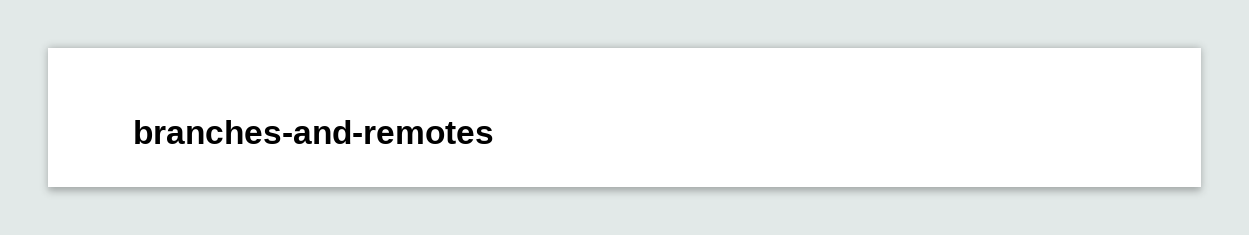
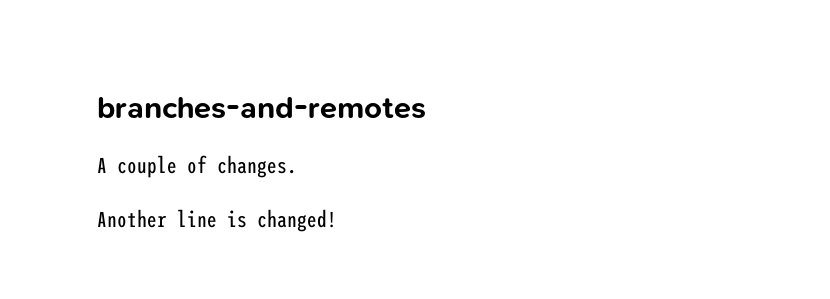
+ A couple of changes.
+ Another line is changed!

